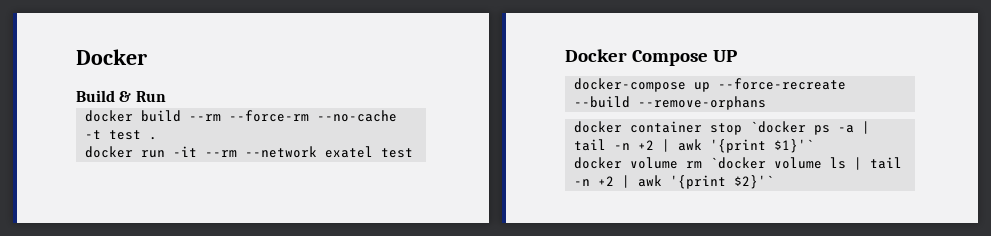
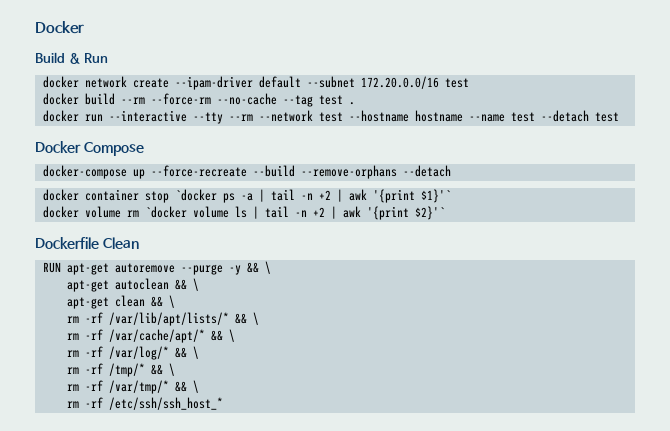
+ docker network create --ipam-driver default --subnet 172.20.0.0/16 test
- docker build --rm --force-rm --no-cache -t test .
+ docker build --rm --force-rm --no-cache --tag test .
- docker run -it --rm --network exatel test
+ docker run --interactive --tty --rm --network test --hostname hostname --name test --detach test
- Docker Compose UP
+ Docker Compose
- docker-compose up --force-recreate --build --remove-orphans
+ docker-compose up --force-recreate --build --remove-orphans --detach
+ Dockerfile Clean
+ RUN apt-get autoremove --purge -y && \
+ apt-get autoclean && \
+ apt-get clean && \
+ rm -rf /var/lib/apt/lists/* && \
+ rm -rf /var/cache/apt/* && \
+ rm -rf /var/log/* && \
+ rm -rf /tmp/* && \
+ rm -rf /var/tmp/* && \
+ rm -rf /etc/ssh/ssh_host_*

